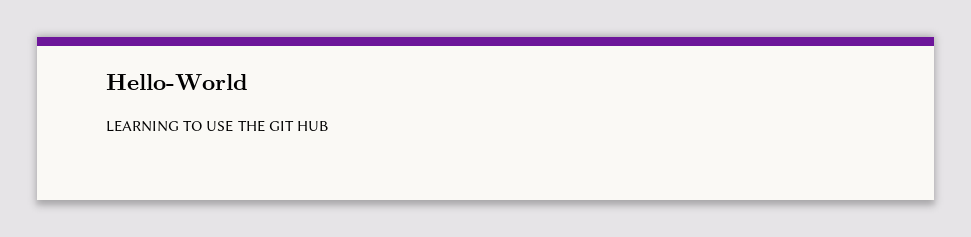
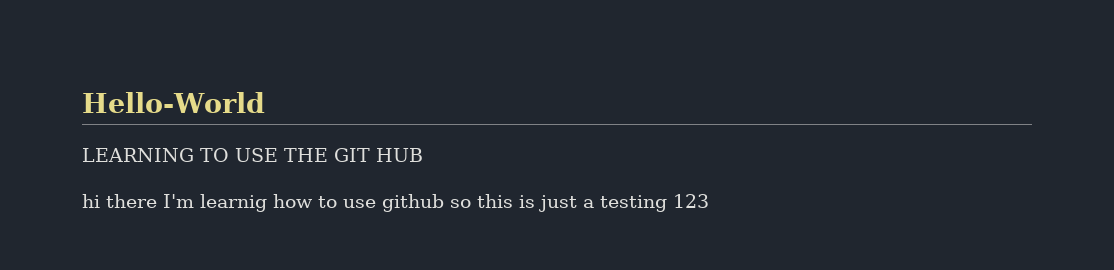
+ hi there I'm learnig how to use github so this is just a testing 123

